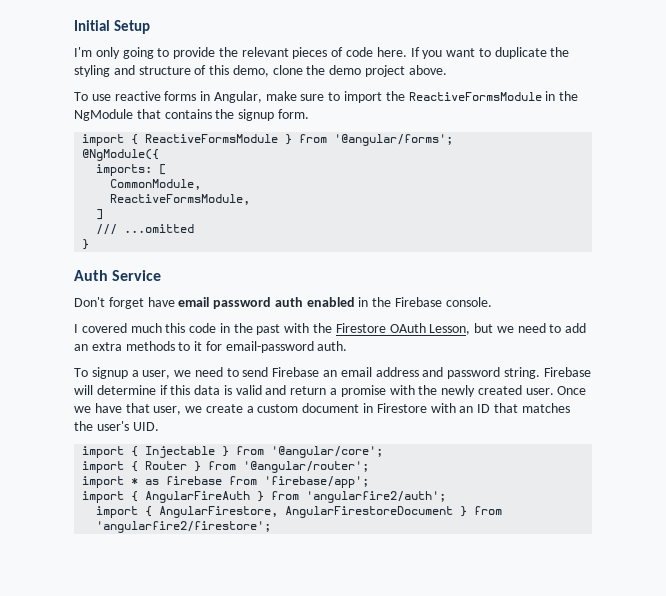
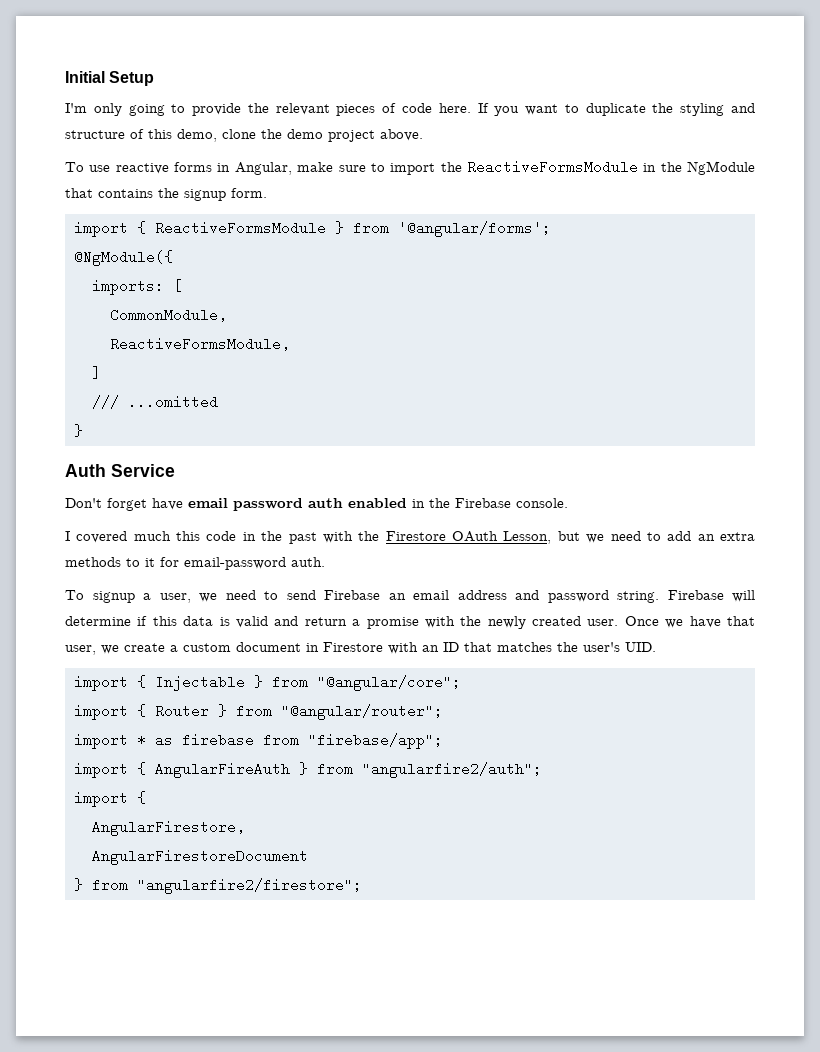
- import { Injectable } from '@angular/core';
+ import { Injectable } from "@angular/core";
- import { Router } from '@angular/router';
+ import { Router } from "@angular/router";
- import * as firebase from 'firebase/app';
+ import * as firebase from "firebase/app";
- import { AngularFireAuth } from 'angularfire2/auth';
- import { AngularFirestore, AngularFirestoreDocument } from 'angularfire2/firestore';
+ import { AngularFireAuth } from "angularfire2/auth";
+ import {
+ AngularFirestore,
+ AngularFirestoreDocument
+ } from "angularfire2/firestore";

